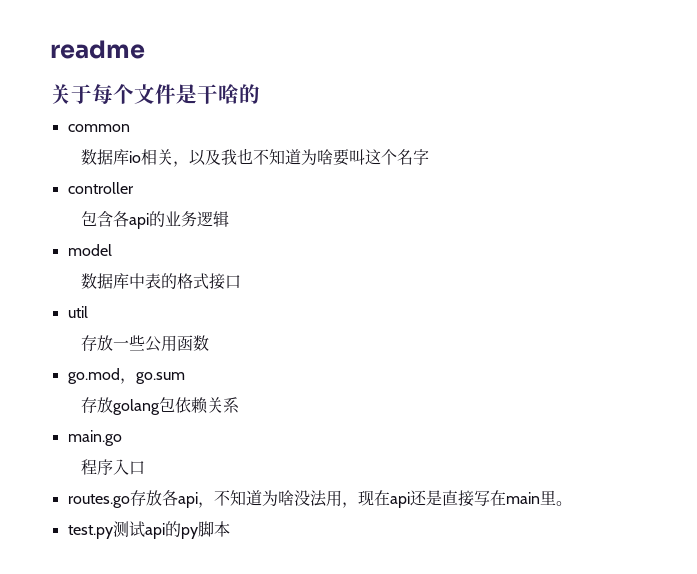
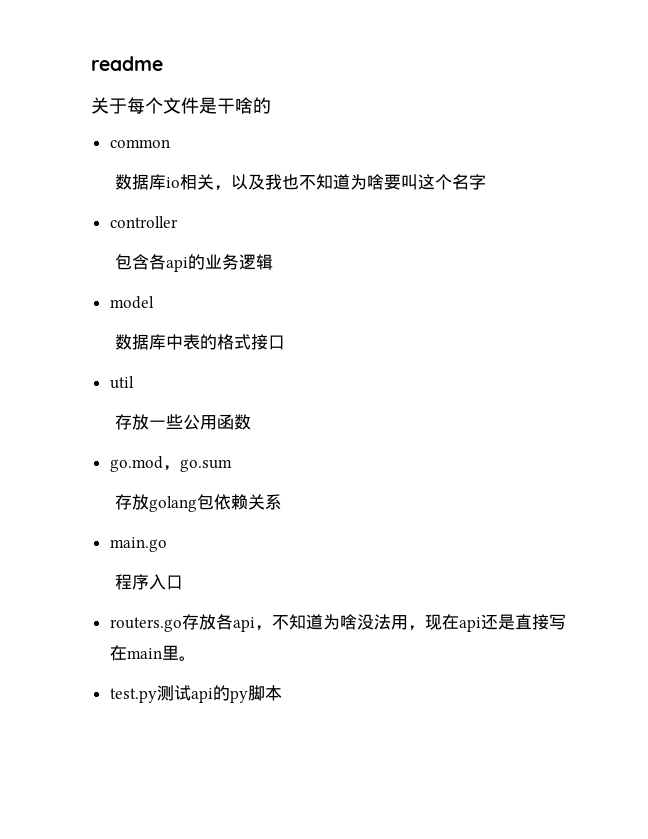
- routes.go存放各api，不知道为啥没法用，现在api还是直接写在main里。
+ routers.go存放各api，不知道为啥没法用，现在api还是直接写在main里。

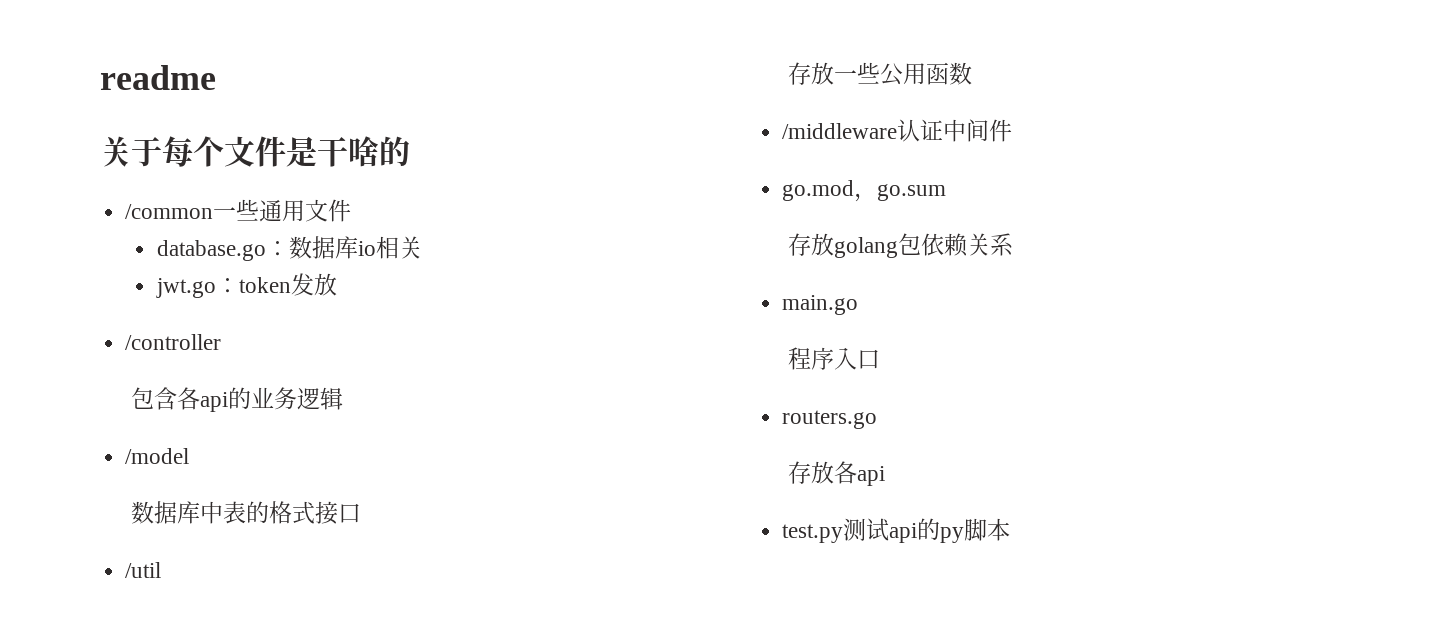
- common
- 数据库io相关，以及我也不知道为啥要叫这个名字
- controller
+ /common一些通用文件
+ database.go：数据库io相关
+ jwt.go：token发放
+ /controller
- model
+ /model
- util
+ /util
+ /middleware认证中间件
- routers.go存放各api，不知道为啥没法用，现在api还是直接写在main里。
+ routers.go
+ 存放各api

